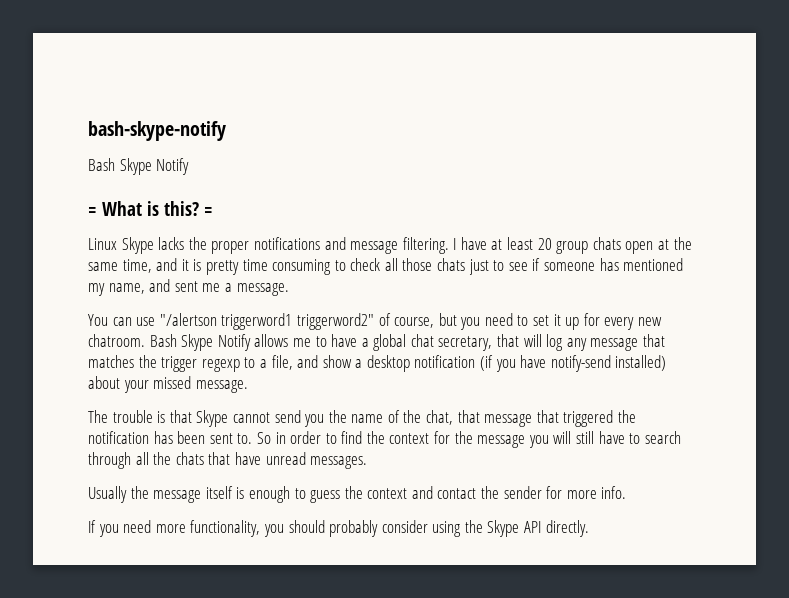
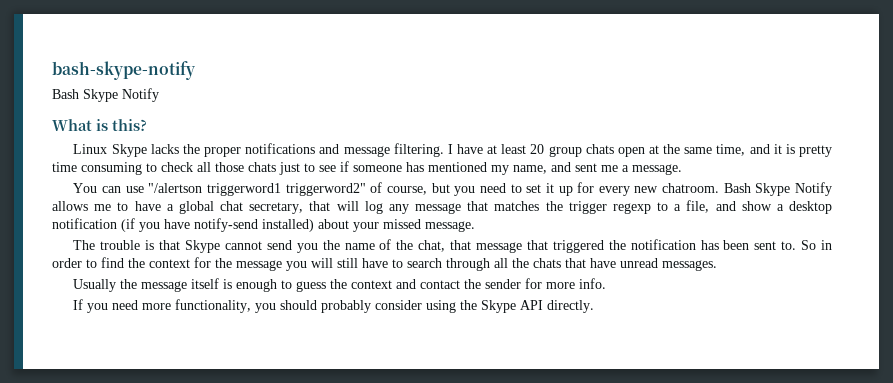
- = What is this? =
+ What is this?

